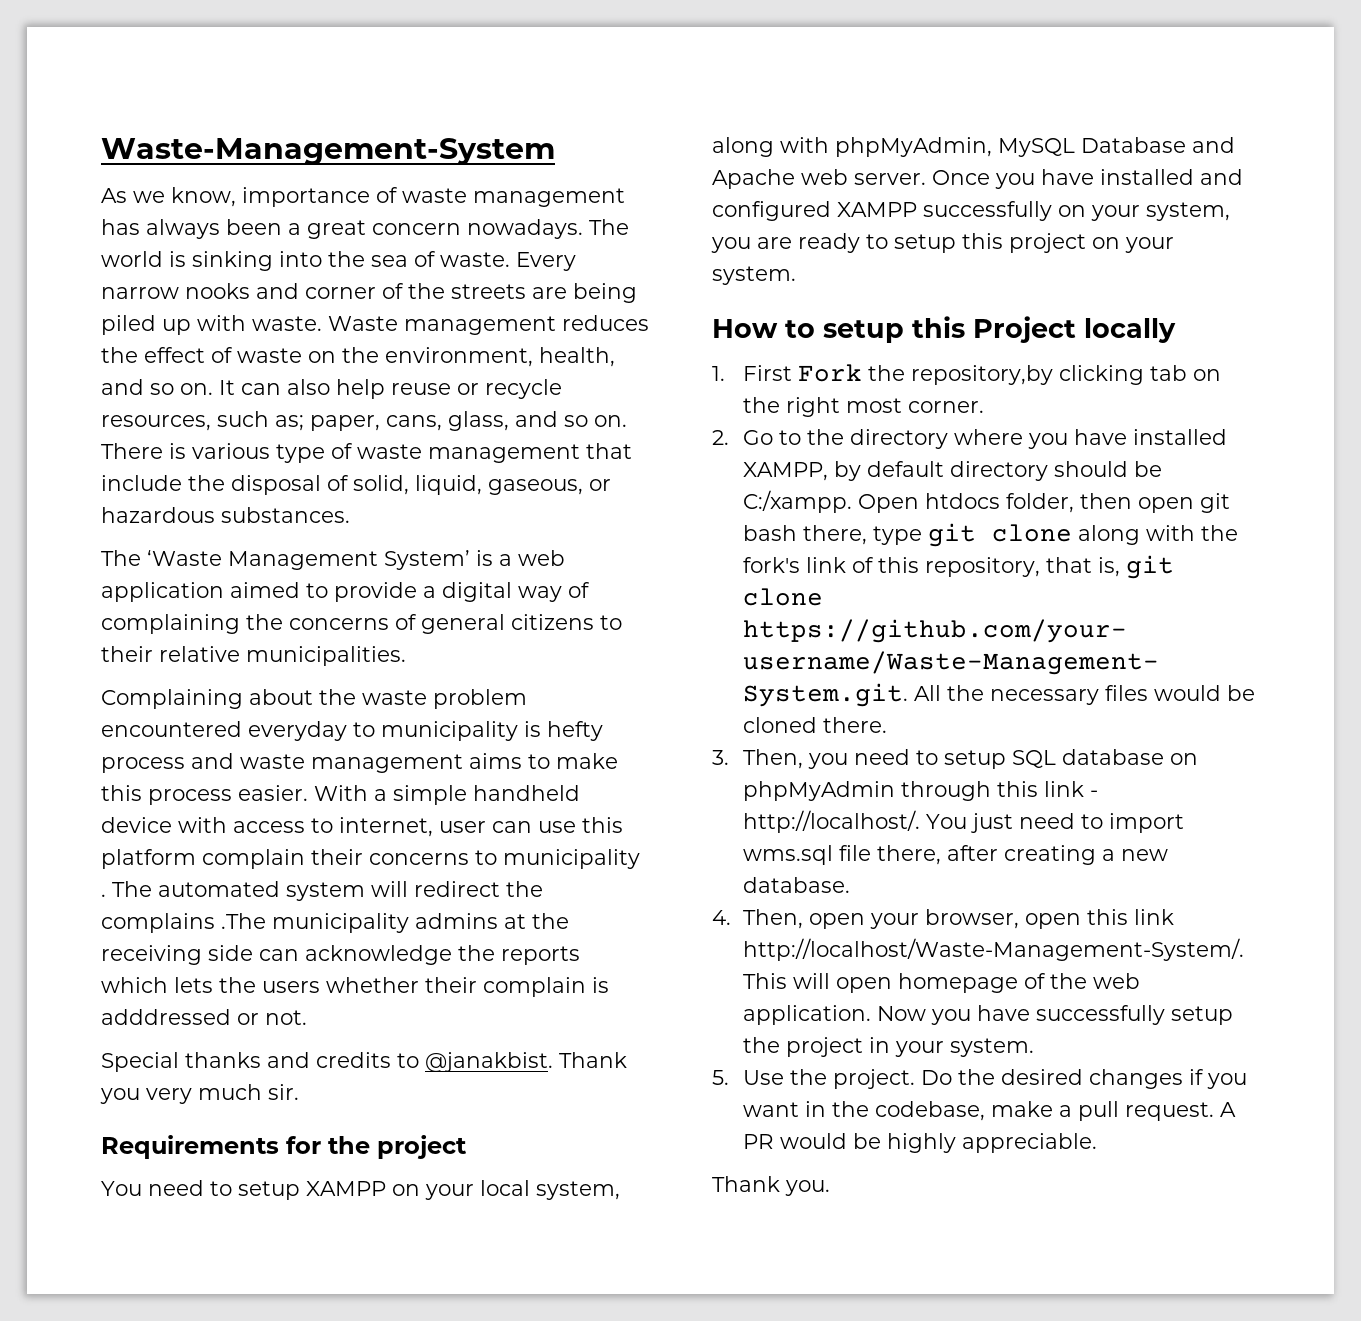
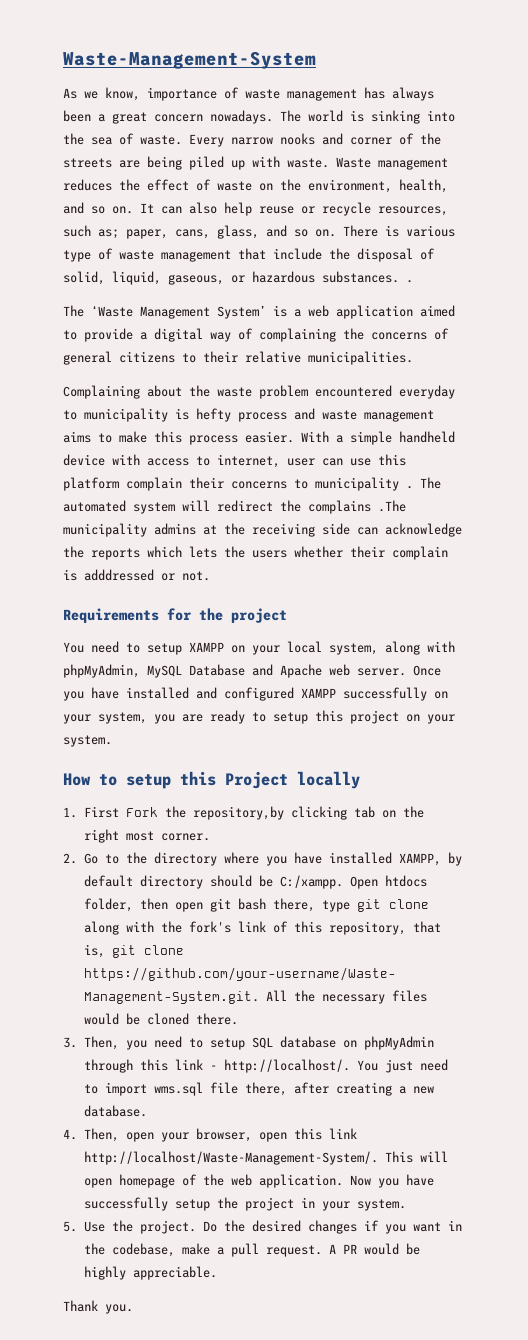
- There is various type of waste management that include the disposal of solid, liquid, gaseous, or hazardous substances.
+ There is various type of waste management that include the disposal of solid, liquid, gaseous, or hazardous substances. .
- Special thanks and credits to @janakbist. Thank you very much sir.

